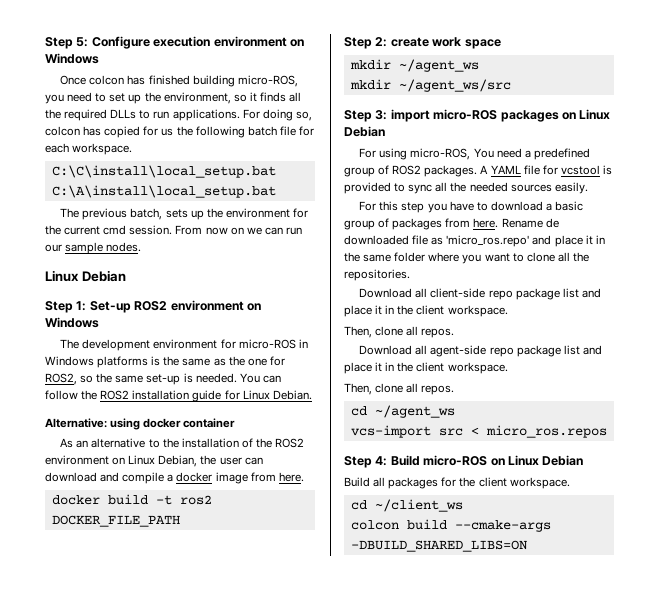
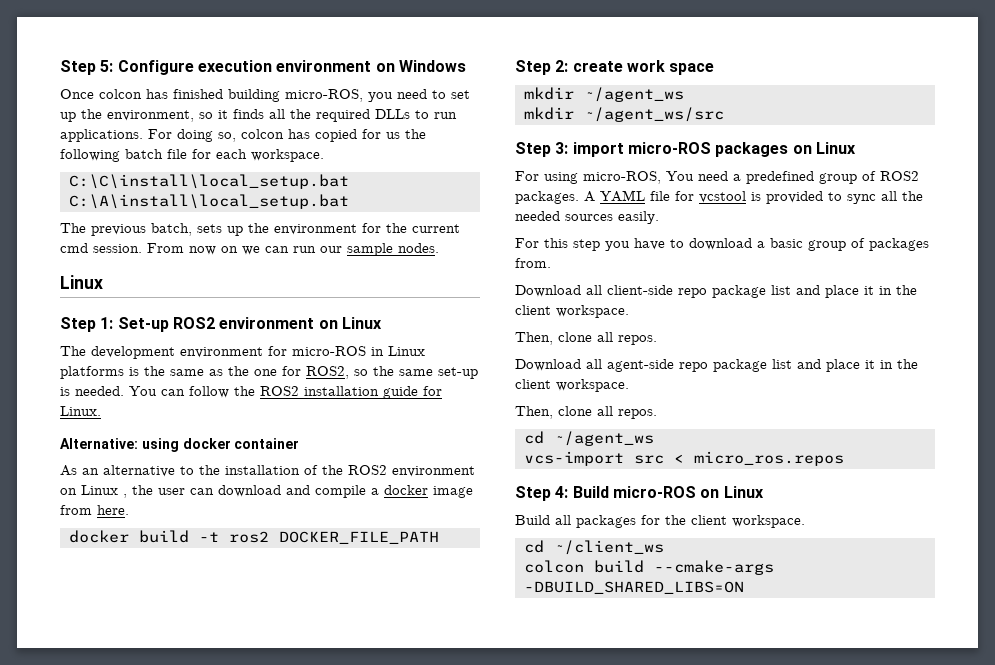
  From now on we can run our sample nodes.
- Linux Debian
+ Linux
- Step 1: Set-up ROS2 environment on Windows
+ Step 1: Set-up ROS2 environment on Linux
- The development environment for micro-ROS in Windows platforms is the same as the one for ROS2, so the same set-up is needed.
+ The development environment for micro-ROS in Linux platforms is the same as the one for ROS2, so the same set-up is needed.
- You can follow the ROS2 installation guide for Linux Debian.
+ You can follow the ROS2 installation guide for Linux.
- As an alternative to the installation of the ROS2 environment on Linux Debian, the user can download and compile a docker image from here.
+ As an alternative to the installation of the ROS2 environment on Linux , the user can download and compile a docker image from here.
- Step 3: import micro-ROS packages on Linux Debian
+ Step 3: import micro-ROS packages on Linux
- For this step you have to download a basic group of packages from here. Rename de downloaded file as 'micro_ros.repo' and place it in the same folder where you want to clone all the repositories.
+ For this step you have to download a basic group of packages from.
- Step 4: Build micro-ROS on Linux Debian
+ Step 4: Build micro-ROS on Linux

